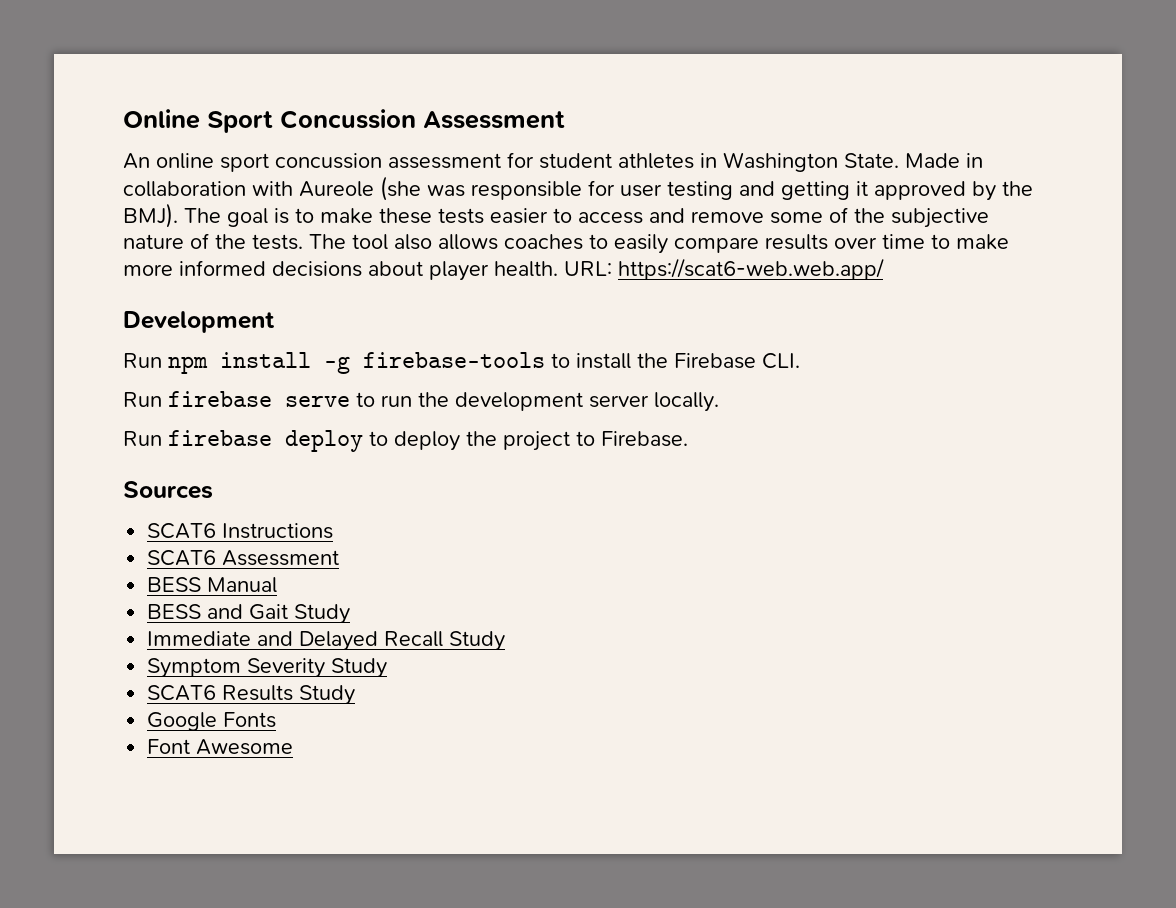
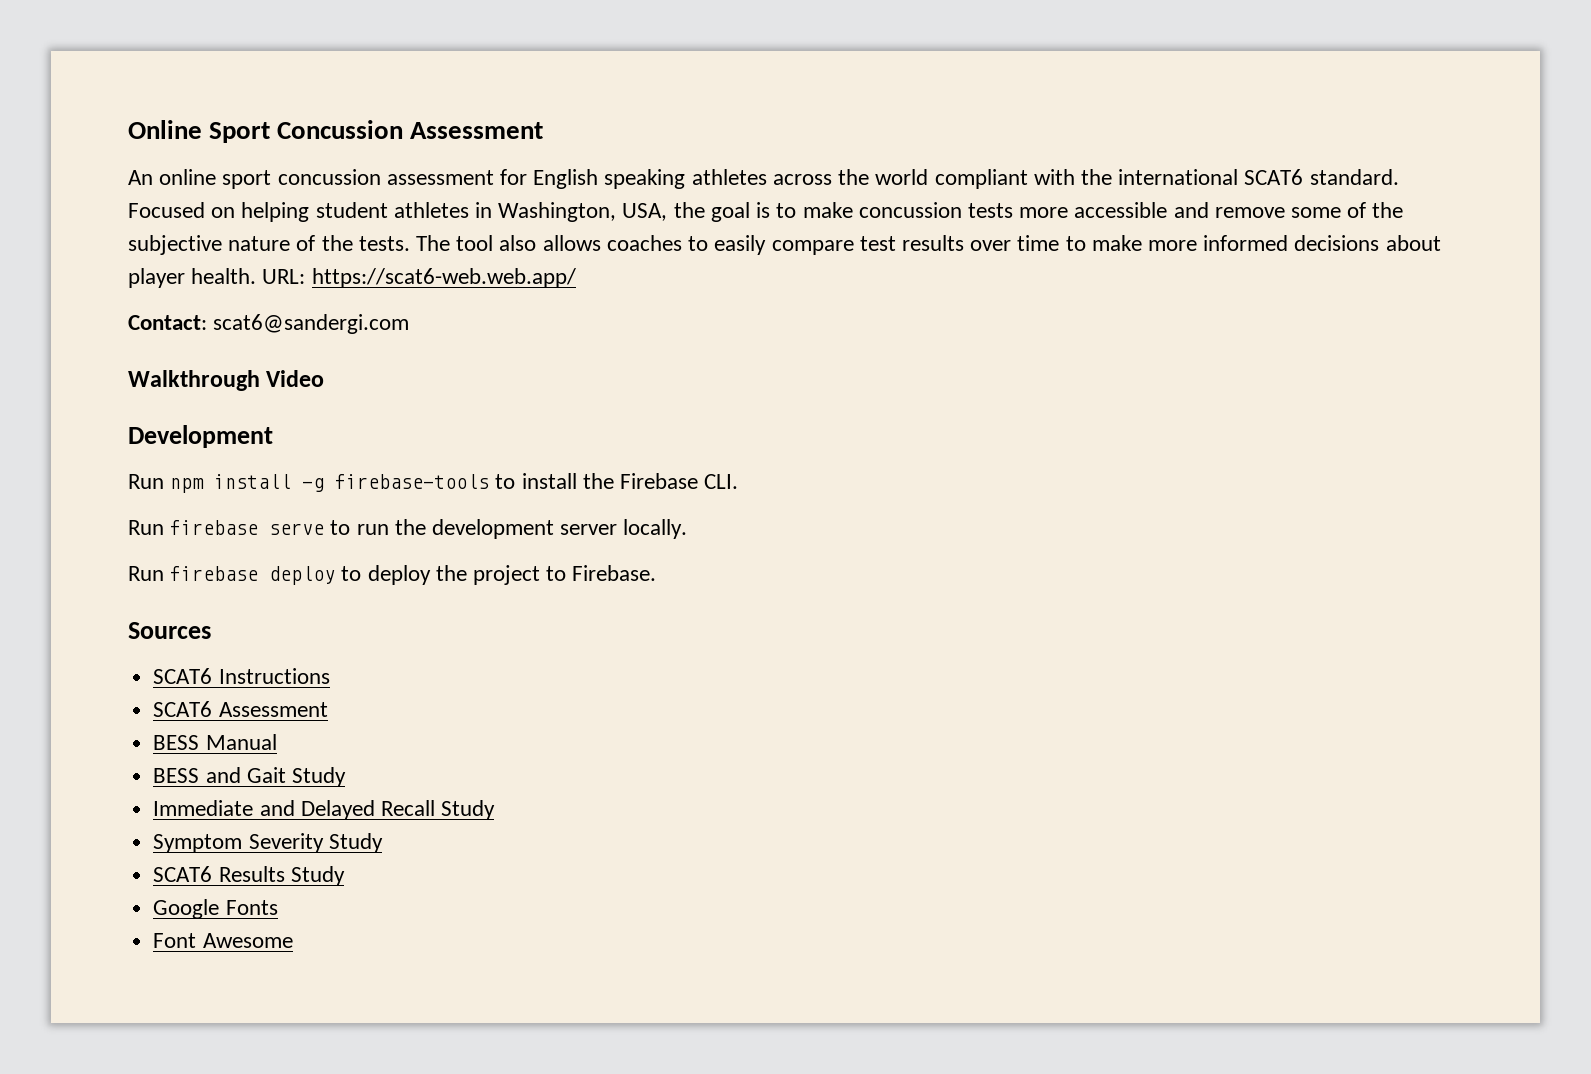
- An online sport concussion assessment for student athletes in Washington State. Made in collaboration with Aureole (she was responsible for user testing and getting it approved by the BMJ). The goal is to make these tests easier to access and remove some of the subjective nature of the tests.
+ An online sport concussion assessment for English speaking athletes across the world compliant with the international SCAT6 standard. Focused on helping student athletes in Washington, USA, the goal is to make concussion tests more accessible and remove some of the subjective nature of the tests.
- The tool also allows coaches to easily compare results over time to make more informed decisions about player health.
+ The tool also allows coaches to easily compare test results over time to make more informed decisions about player health.
+ Contact: scat6@sandergi.com
+ Walkthrough Video

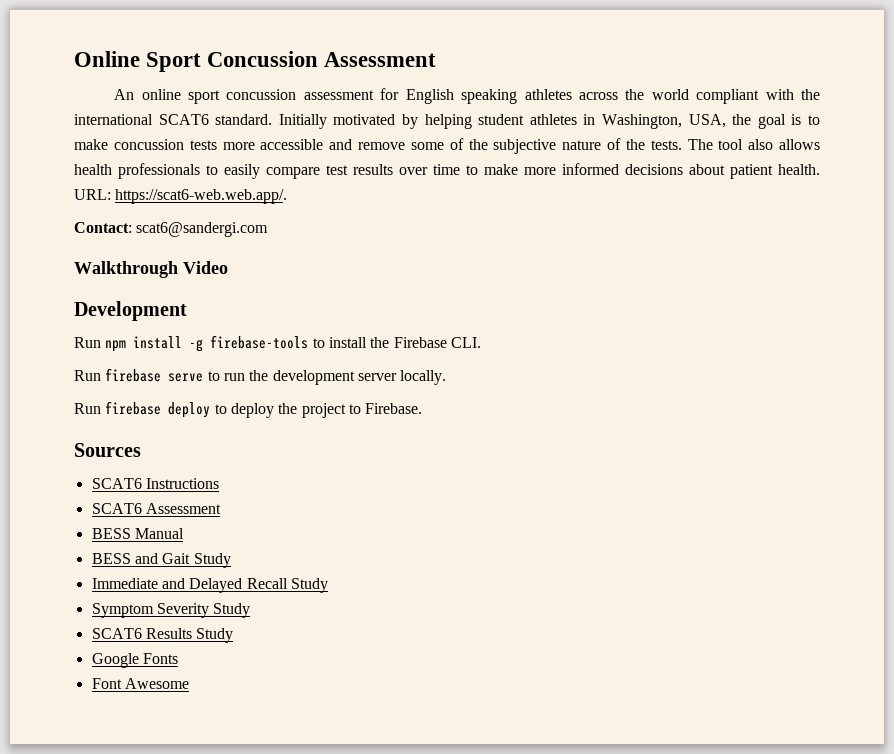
- Focused on helping student athletes in Washington, USA, the goal is to make concussion tests more accessible and remove some of the subjective nature of the tests.
+ Initially motivated by helping student athletes in Washington, USA, the goal is to make concussion tests more accessible and remove some of the subjective nature of the tests.
- The tool also allows coaches to easily compare test results over time to make more informed decisions about player health.
+ The tool also allows health professionals to easily compare test results over time to make more informed decisions about patient health.
- URL: https://scat6-web.web.app/
+ URL: https://scat6-web.web.app/.

